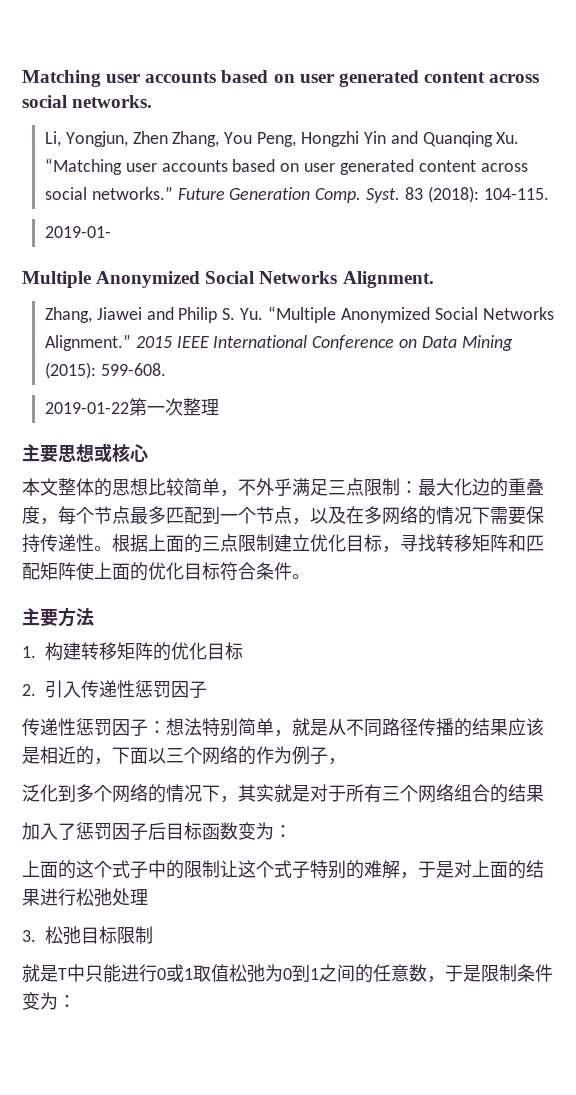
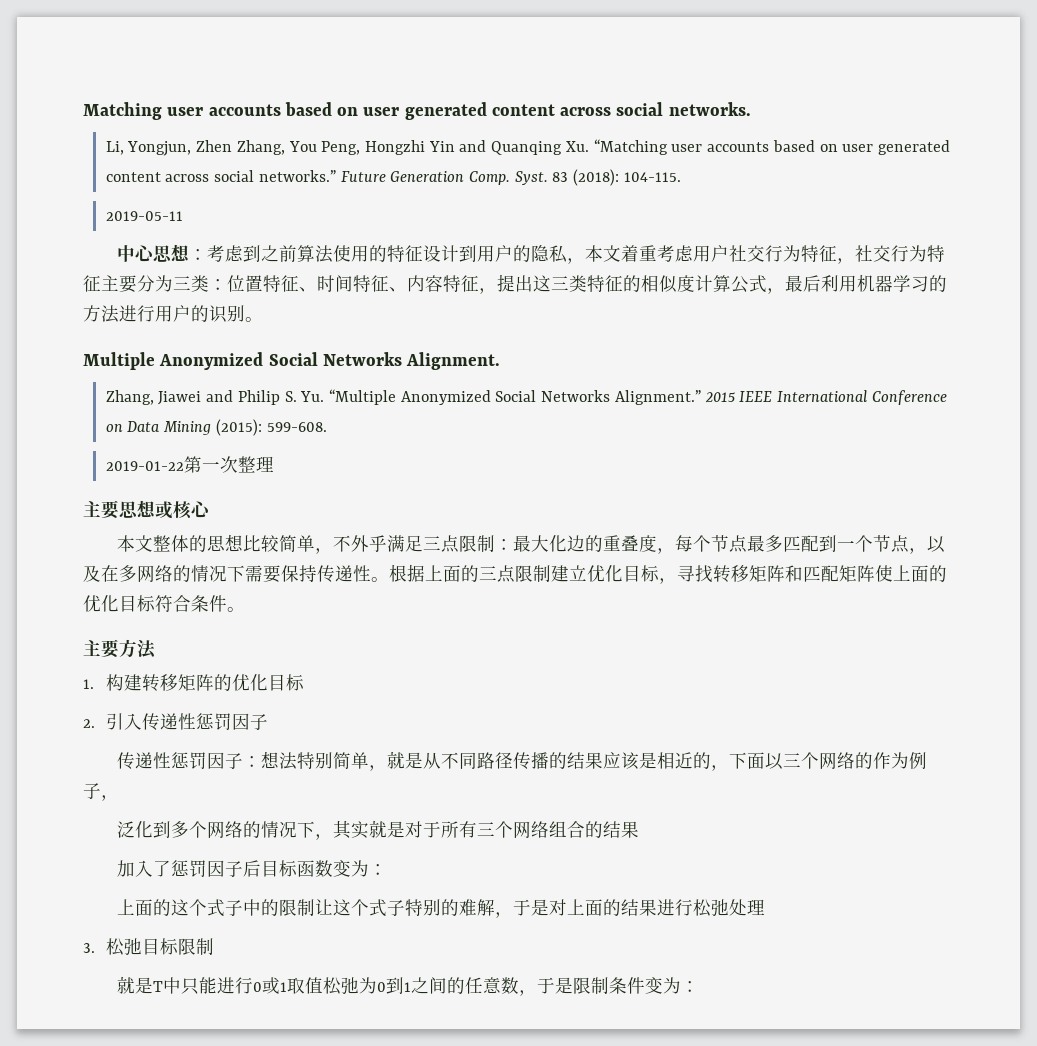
- 2019-01-
+ 2019-05-11
+ 中心思想：考虑到之前算法使用的特征设计到用户的隐私，本文着重考虑用户社交行为特征，社交行为特征主要分为三类：位置特征、时间特征、内容特征，提出这三类特征的相似度计算公式，最后利用机器学习的方法进行用户的识别。

